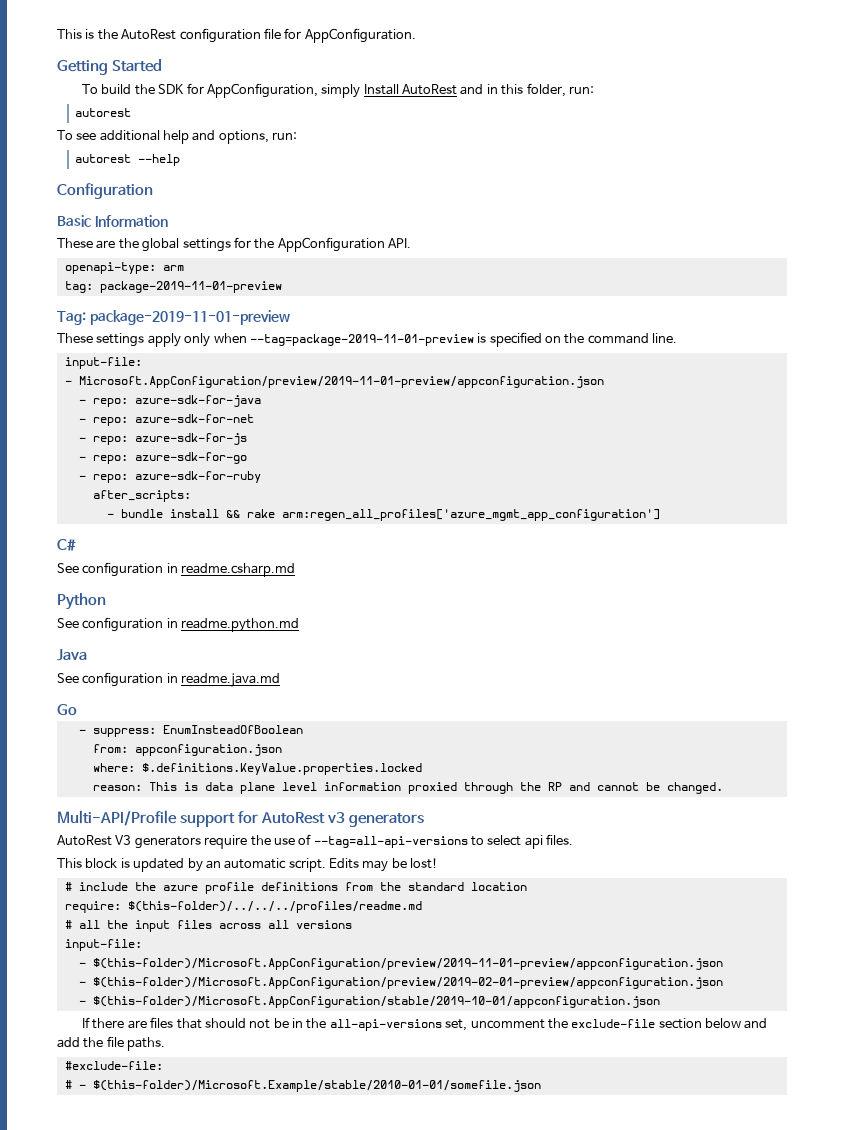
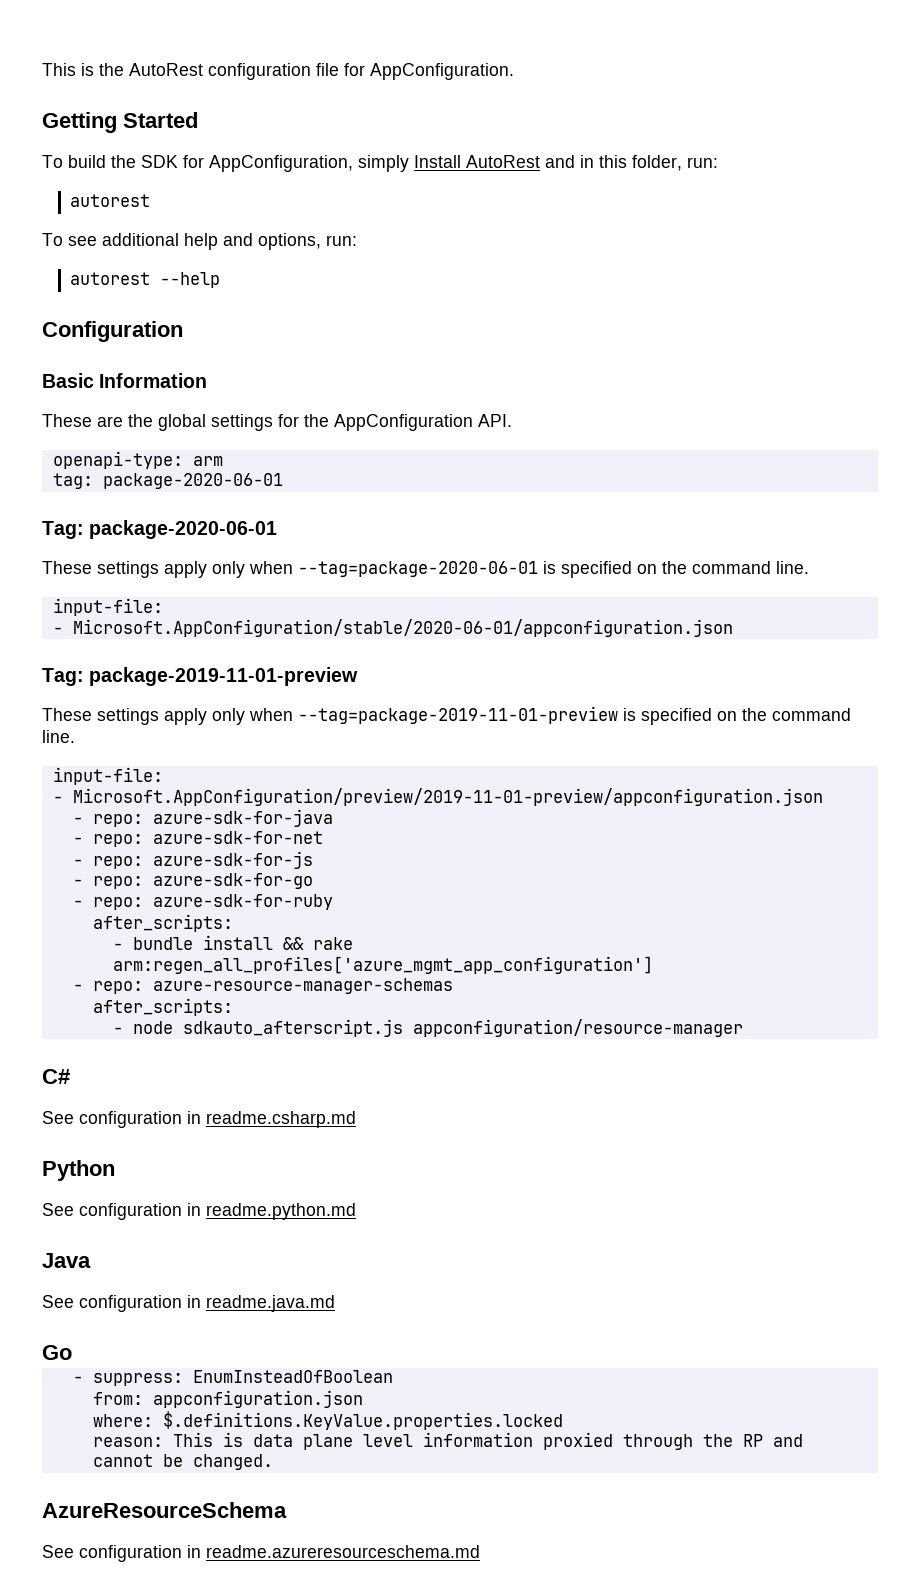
- tag: package-2019-11-01-preview
+ tag: package-2020-06-01
+ Tag: package-2020-06-01
+ These settings apply only when --tag=package-2020-06-01 is specified on the command line.
+ input-file:
+ - Microsoft.AppConfiguration/stable/2020-06-01/appconfiguration.json
+ - repo: azure-resource-manager-schemas
+ after_scripts:
+ - node sdkauto_afterscript.js appconfiguration/resource-manager
- Multi-API/Profile support for AutoRest v3 generators
- AutoRest V3 generators require the use of --tag=all-api-versions to select api files.
- This block is updated by an automatic script. Edits may be lost!
- # include the azure profile definitions from the standard location
- require: $(this-folder)/../../../profiles/readme.md
- # all the input files across all versions
- input-file:
- - $(this-folder)/Microsoft.AppConfiguration/preview/2019-11-01-preview/appconfiguration.json
- - $(this-folder)/Microsoft.AppConfiguration/preview/2019-02-01-preview/appconfiguration.json
- - $(this-folder)/Microsoft.AppConfiguration/stable/2019-10-01/appconfiguration.json
- If there are files that should not be in the all-api-versions set, uncomment the exclude-file section below and add the file paths.
- #exclude-file:
- # - $(this-folder)/Microsoft.Example/stable/2010-01-01/somefile.json
+ AzureResourceSchema
+ See configuration in readme.azureresourceschema.md

